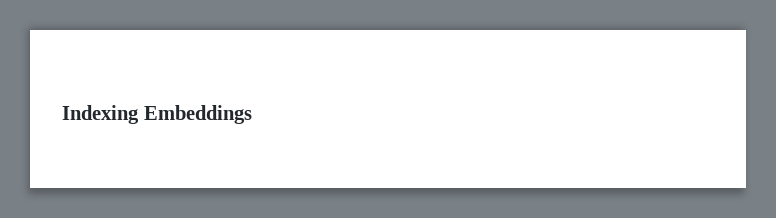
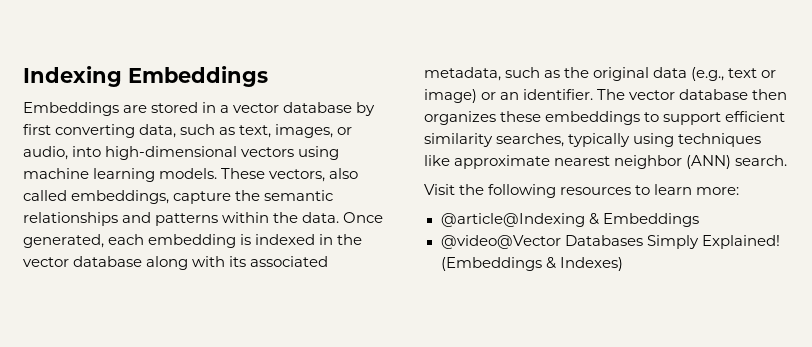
+ Embeddings are stored in a vector database by first converting data, such as text, images, or audio, into high-dimensional vectors using machine learning models. These vectors, also called embeddings, capture the semantic relationships and patterns within the data. Once generated, each embedding is indexed in the vector database along with its associated metadata, such as the original data (e.g., text or image) or an identifier. The vector database then organizes these embeddings to support efficient similarity searches, typically using techniques like approximate nearest neighbor (ANN) search.
+ Visit the following resources to learn more:
+ @article@Indexing & Embeddings
+ @video@Vector Databases Simply Explained! (Embeddings & Indexes)

